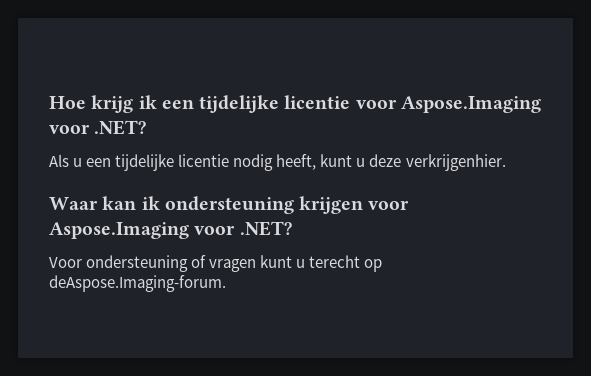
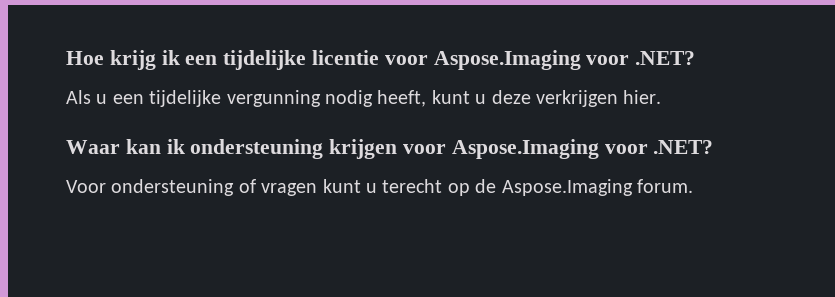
- Als u een tijdelijke licentie nodig heeft, kunt u deze verkrijgenhier.
+ Als u een tijdelijke vergunning nodig heeft, kunt u deze verkrijgen hier.
- Voor ondersteuning of vragen kunt u terecht op deAspose.Imaging-forum.
+ Voor ondersteuning of vragen kunt u terecht op de Aspose.Imaging forum.

